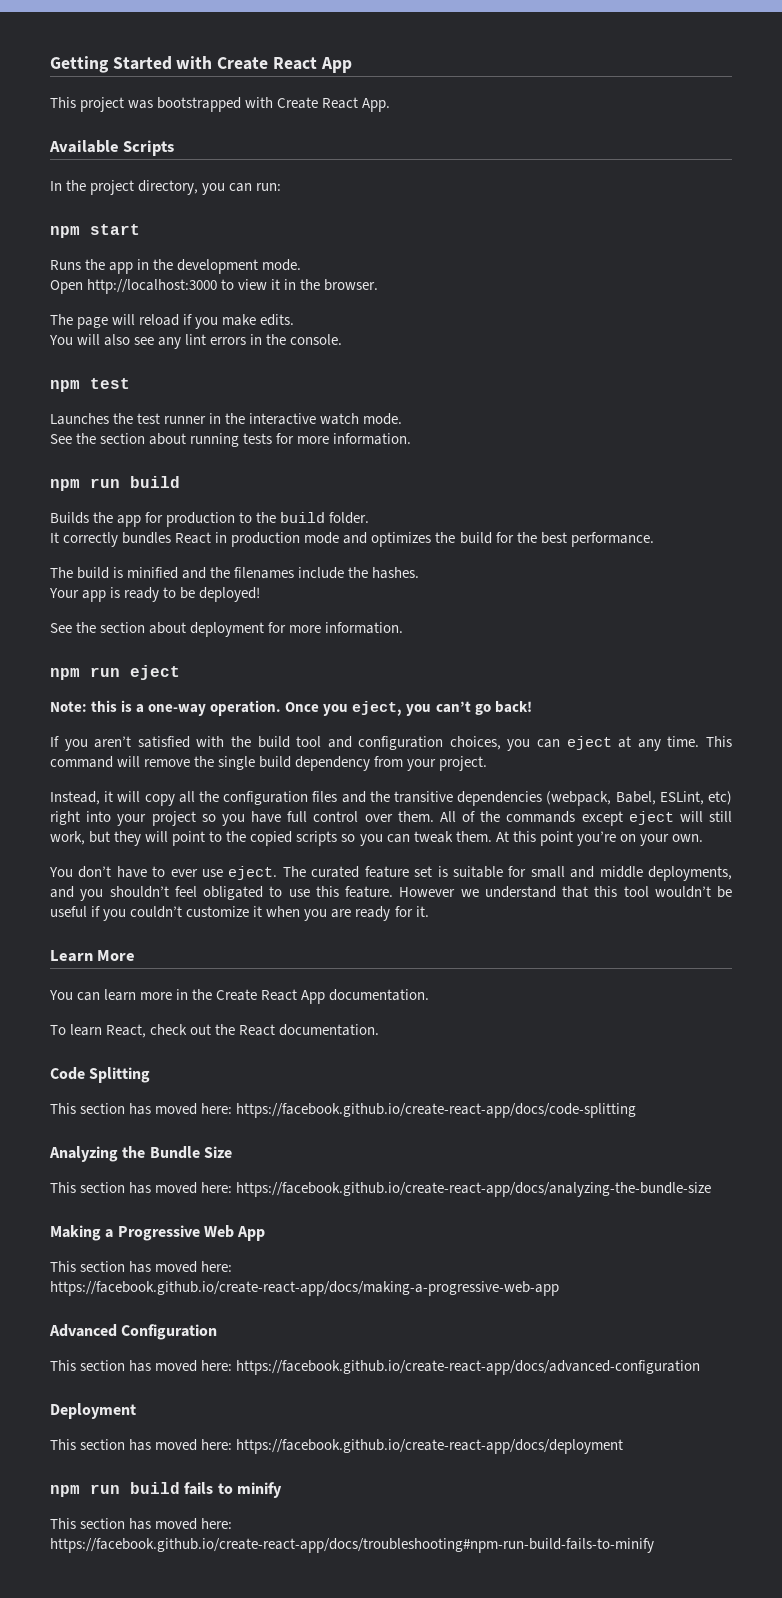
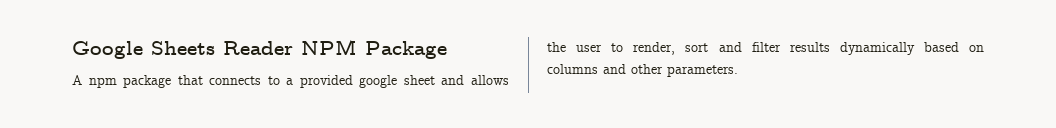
- Getting Started with Create React App
- This project was bootstrapped with Create React App.
- Available Scripts
- In the project directory, you can run:
- npm start
- Runs the app in the development mode.
- Open http://localhost:3000 to view it in the browser.
- The page will reload if you make edits.
- You will also see any lint errors in the console.
- npm test
- Launches the test runner in the interactive watch mode.
- See the section about running tests for more information.
- npm run build
- Builds the app for production to the build folder.
- It correctly bundles React in production mode and optimizes the build for the best performance.
- The build is minified and the filenames include the hashes.
- Your app is ready to be deployed!
- See the section about deployment for more information.
- npm run eject
- Note: this is a one-way operation. Once you eject, you can’t go back!
- If you aren’t satisfied with the build tool and configuration choices, you can eject at any time. This command will remove the single build dependency from your project.
- Instead, it will copy all the configuration files and the transitive dependencies (webpack, Babel, ESLint, etc) right into your project so you have full control over them. All of the commands except eject will still work, but they will point to the copied scripts so you can tweak them. At this point you’re on your own.
- You don’t have to ever use eject. The curated feature set is suitable for small and middle deployments, and you shouldn’t feel obligated to use this feature. However we understand that this tool wouldn’t be useful if you couldn’t customize it when you are ready for it.
- Learn More
- You can learn more in the Create React App documentation.
- To learn React, check out the React documentation.
- Code Splitting
- This section has moved here: https://facebook.github.io/create-react-app/docs/code-splitting
- Analyzing the Bundle Size
- This section has moved here: https://facebook.github.io/create-react-app/docs/analyzing-the-bundle-size
- Making a Progressive Web App
- This section has moved here: https://facebook.github.io/create-react-app/docs/making-a-progressive-web-app
- Advanced Configuration
- This section has moved here: https://facebook.github.io/create-react-app/docs/advanced-configuration
- Deployment
- This section has moved here: https://facebook.github.io/create-react-app/docs/deployment
- npm run build fails to minify
- This section has moved here: https://facebook.github.io/create-react-app/docs/troubleshooting#npm-run-build-fails-to-minify
+ Google Sheets Reader NPM Package
+ A npm package that connects to a provided google sheet and allows the user to render, sort and filter results dynamically based on columns and other parameters.

